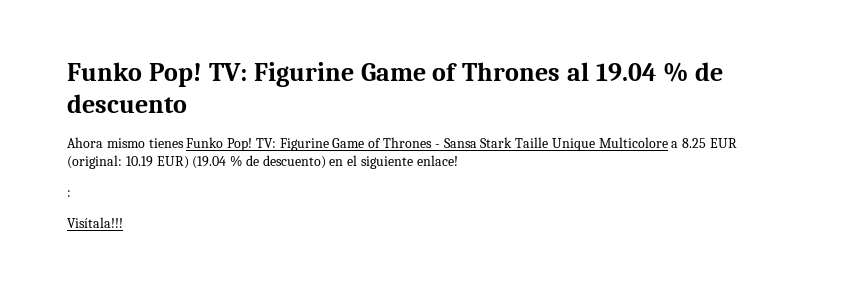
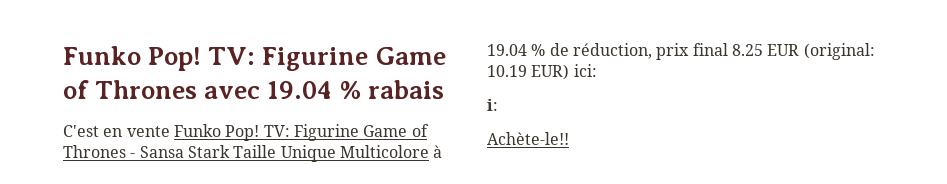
- Funko Pop! TV: Figurine Game of Thrones al 19.04 % de descuento
- Ahora mismo tienes Funko Pop!
+ Funko Pop! TV: Figurine Game of Thrones avec 19.04 % rabais
+ C'est en vente Funko Pop!
- TV: Figurine Game of Thrones - Sansa Stark Taille Unique Multicolore a 8.25 EUR (original: 10.19 EUR) (19.04 % de descuento) en el siguiente enlace!
- :
- Visítala!!!
+ TV: Figurine Game of Thrones - Sansa Stark Taille Unique Multicolore à 19.04 % de réduction, prix final 8.25 EUR (original: 10.19 EUR) ici:
+ ℹ:
+ Achète-le!!

